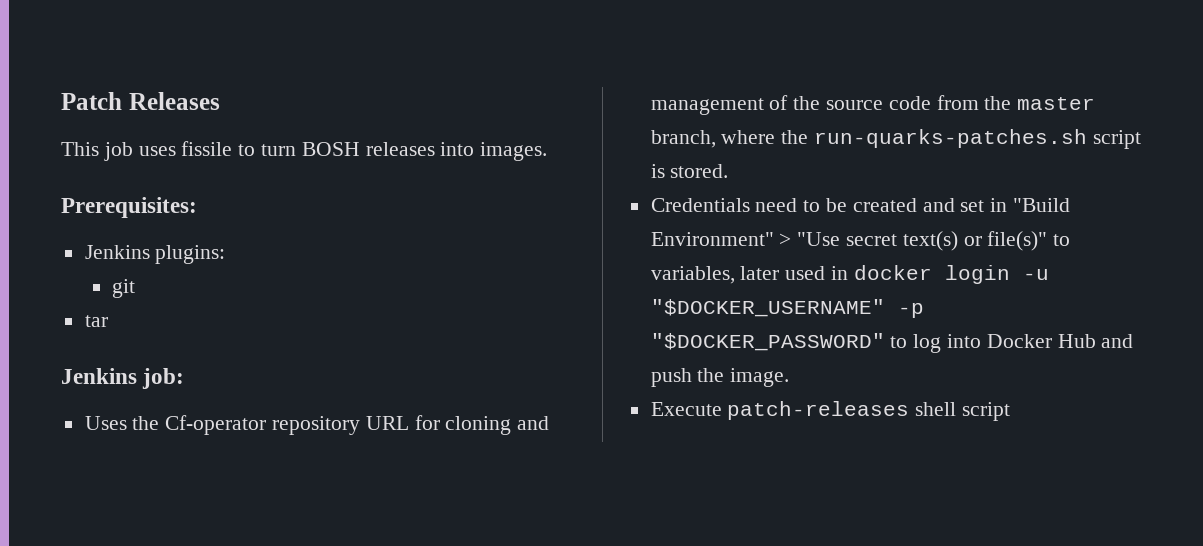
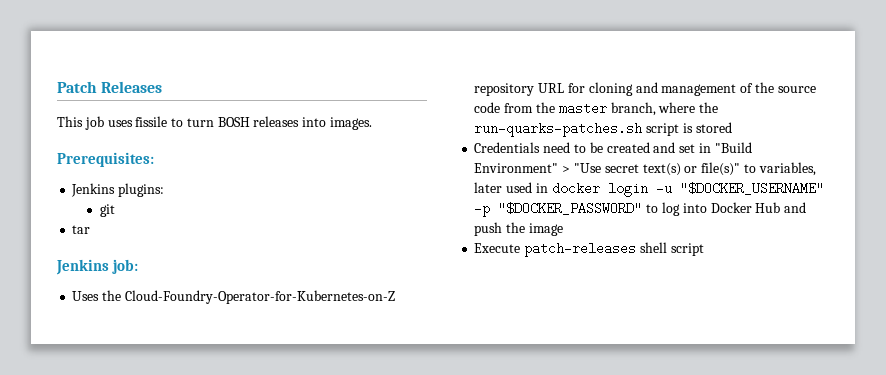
- Uses the Cf-operator repository URL for cloning and management of the source code from the master branch, where the run-quarks-patches.sh script is stored.
+ Uses the Cloud-Foundry-Operator-for-Kubernetes-on-Z repository URL for cloning and management of the source code from the master branch, where the run-quarks-patches.sh script is stored
- Credentials need to be created and set in "Build Environment" > "Use secret text(s) or file(s)" to variables, later used in docker login -u "$DOCKER_USERNAME" -p "$DOCKER_PASSWORD" to log into Docker Hub and push the image.
+ Credentials need to be created and set in "Build Environment" > "Use secret text(s) or file(s)" to variables, later used in docker login -u "$DOCKER_USERNAME" -p "$DOCKER_PASSWORD" to log into Docker Hub and push the image

